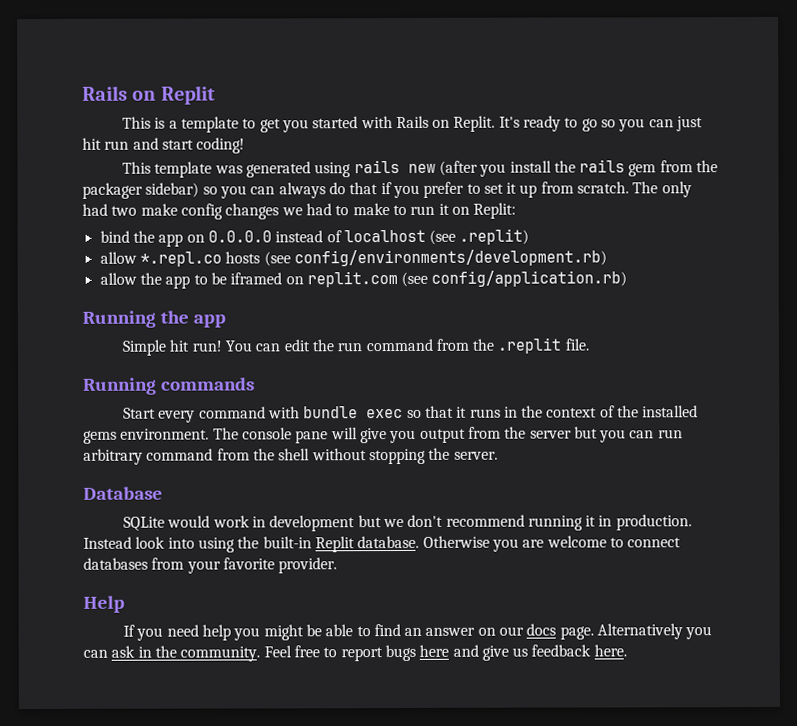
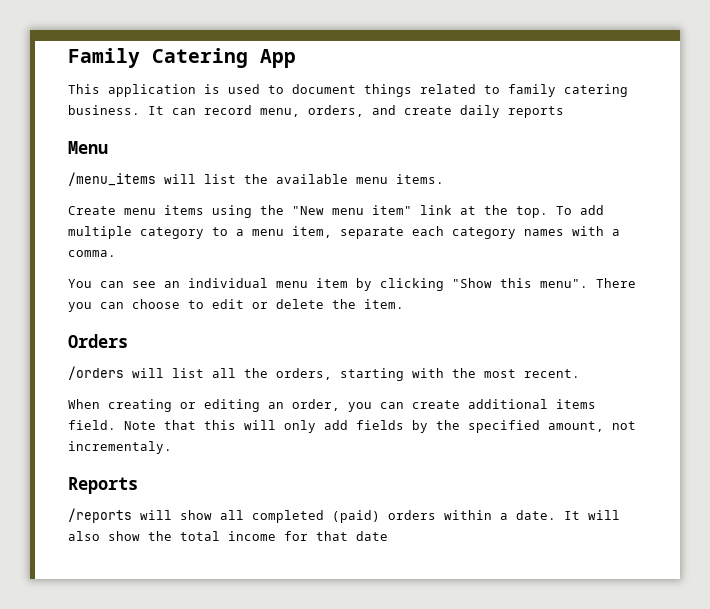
- Rails on Replit
- This is a template to get you started with Rails on Replit. It's ready to go so you can just hit run and start coding!
- This template was generated using rails new (after you install the rails gem from the packager sidebar) so you can always do that if you prefer to set it up from scratch. The only had two make config changes we had to make to run it on Replit:
- bind the app on 0.0.0.0 instead of localhost (see .replit)
- allow *.repl.co hosts (see config/environments/development.rb)
- allow the app to be iframed on replit.com (see config/application.rb)
- Running the app
- Simple hit run! You can edit the run command from the .replit file.
- Running commands
- Start every command with bundle exec so that it runs in the context of the installed gems environment. The console pane will give you output from the server but you can run arbitrary command from the shell without stopping the server.
- Database
- SQLite would work in development but we don't recommend running it in production. Instead look into using the built-in Replit database. Otherwise you are welcome to connect databases from your favorite provider.
- Help
- If you need help you might be able to find an answer on our docs page. Alternatively you can ask in the community. Feel free to report bugs here and give us feedback here.
+ Family Catering App
+ This application is used to document things related to family catering business. It can record menu, orders, and create daily reports
+ Menu
+ /menu_items will list the available menu items.
+ Create menu items using the "New menu item" link at the top. To add multiple category to a menu item, separate each category names with a comma.
+ You can see an individual menu item by clicking "Show this menu". There you can choose to edit or delete the item.
+ Orders
+ /orders will list all the orders, starting with the most recent.
+ When creating or editing an order, you can create additional items field. Note that this will only add fields by the specified amount, not incrementaly.
+ Reports
+ /reports will show all completed (paid) orders within a date. It will also show the total income for that date

